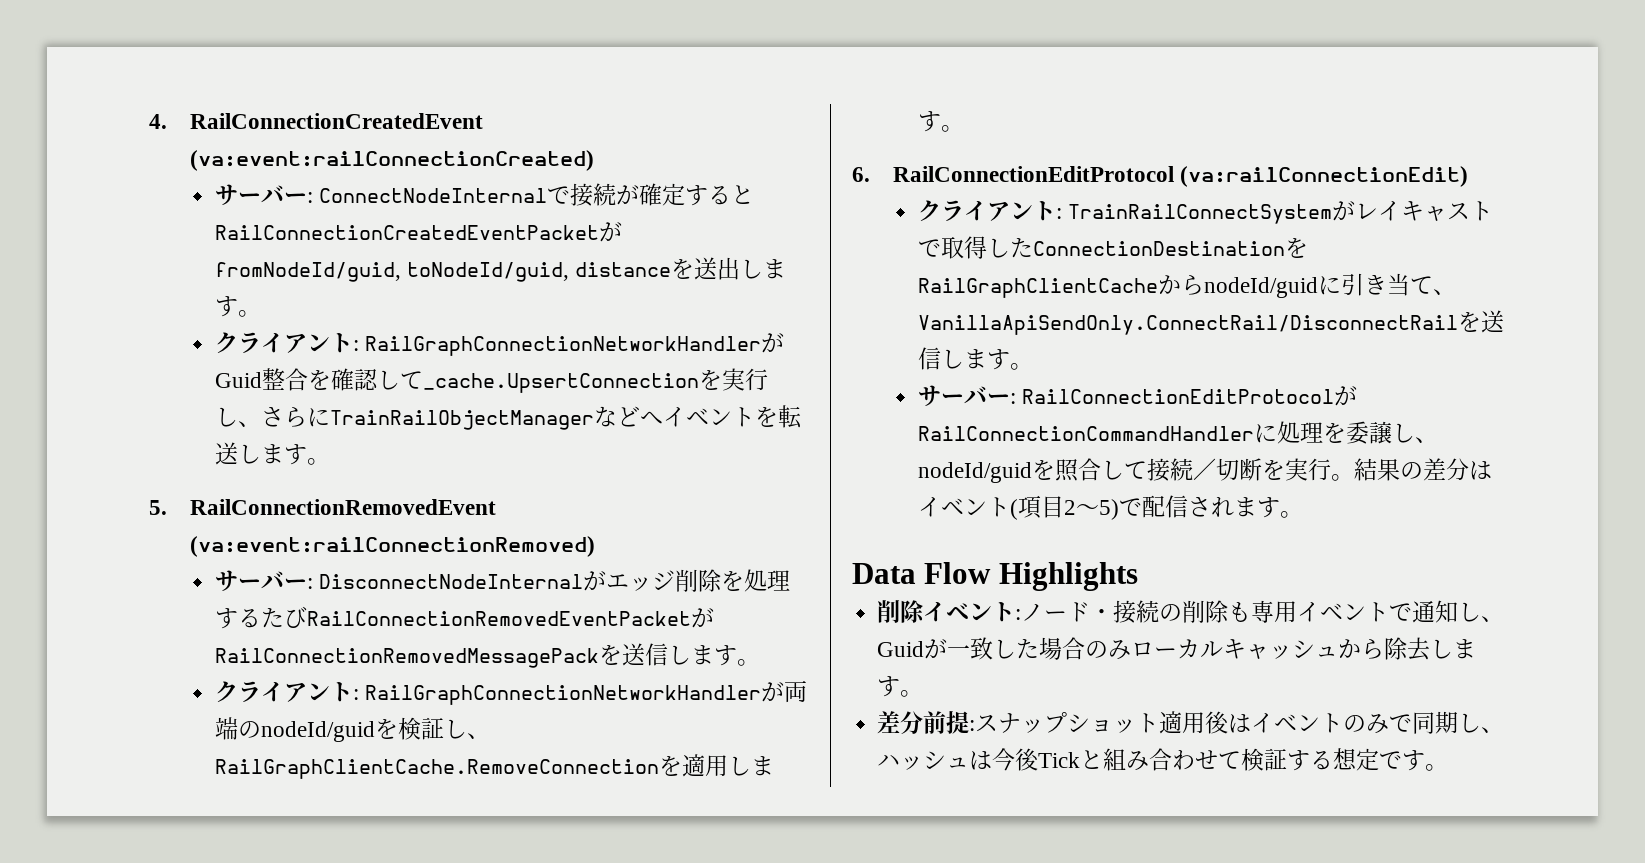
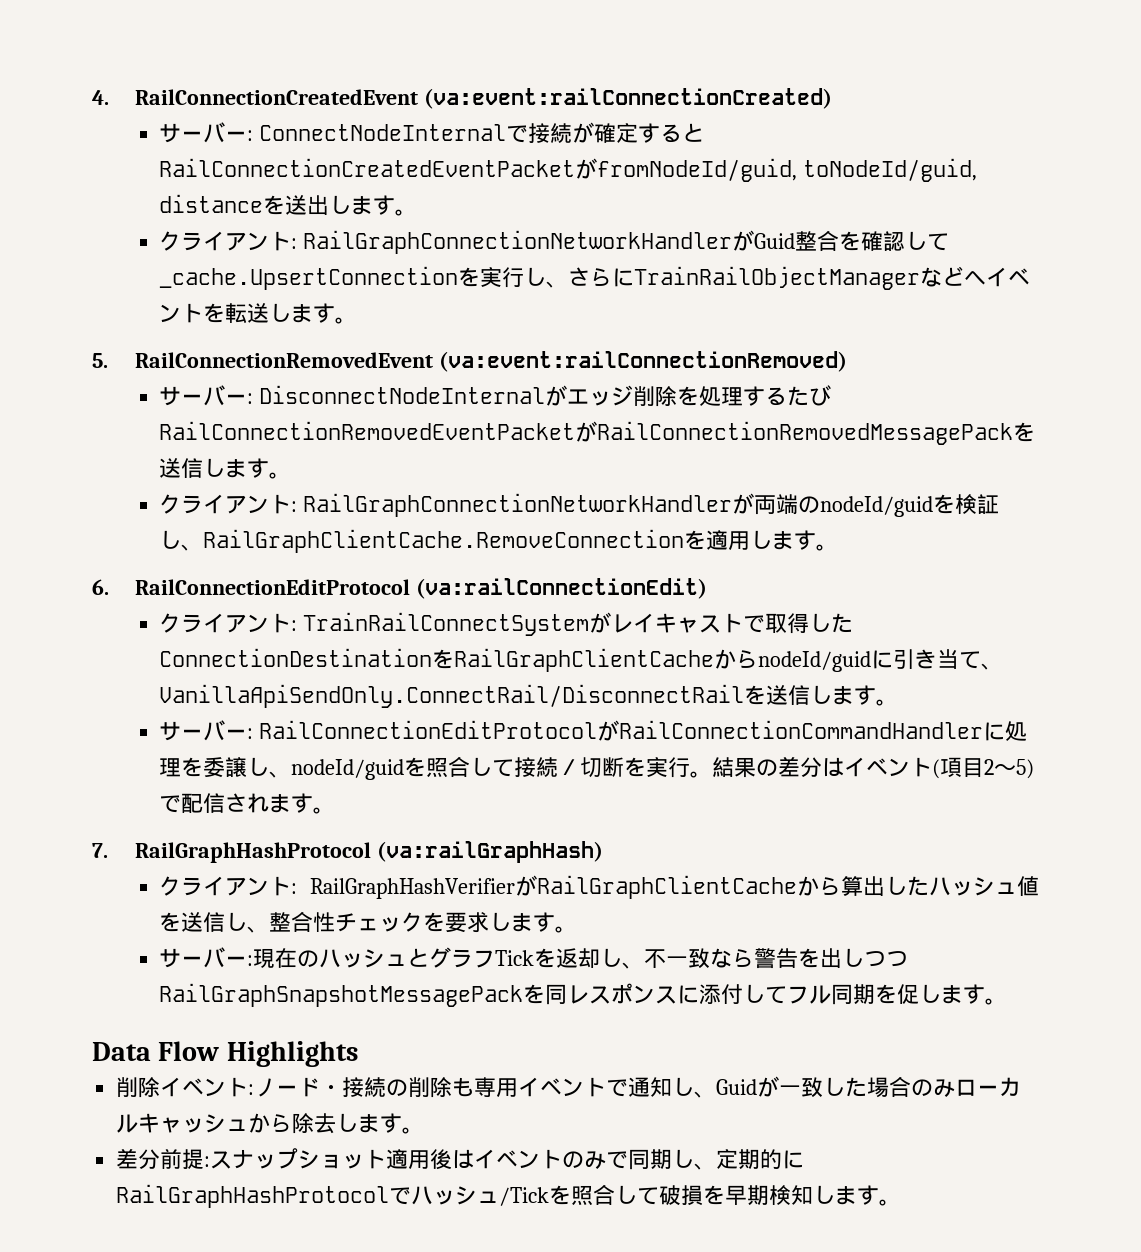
+ 7. RailGraphHashProtocol (va:railGraphHash)
+ クライアント: RailGraphHashVerifierがRailGraphClientCacheから算出したハッシュ値を送信し、整合性チェックを要求します。
+ サーバー:現在のハッシュとグラフTickを返却し、不一致なら警告を出しつつRailGraphSnapshotMessagePackを同レスポンスに添付してフル同期を促します。
- 差分前提:スナップショット適用後はイベントのみで同期し、ハッシュは今後Tickと組み合わせて検証する想定です。
+ 差分前提:スナップショット適用後はイベントのみで同期し、定期的にRailGraphHashProtocolでハッシュ/Tickを照合して破損を早期検知します。

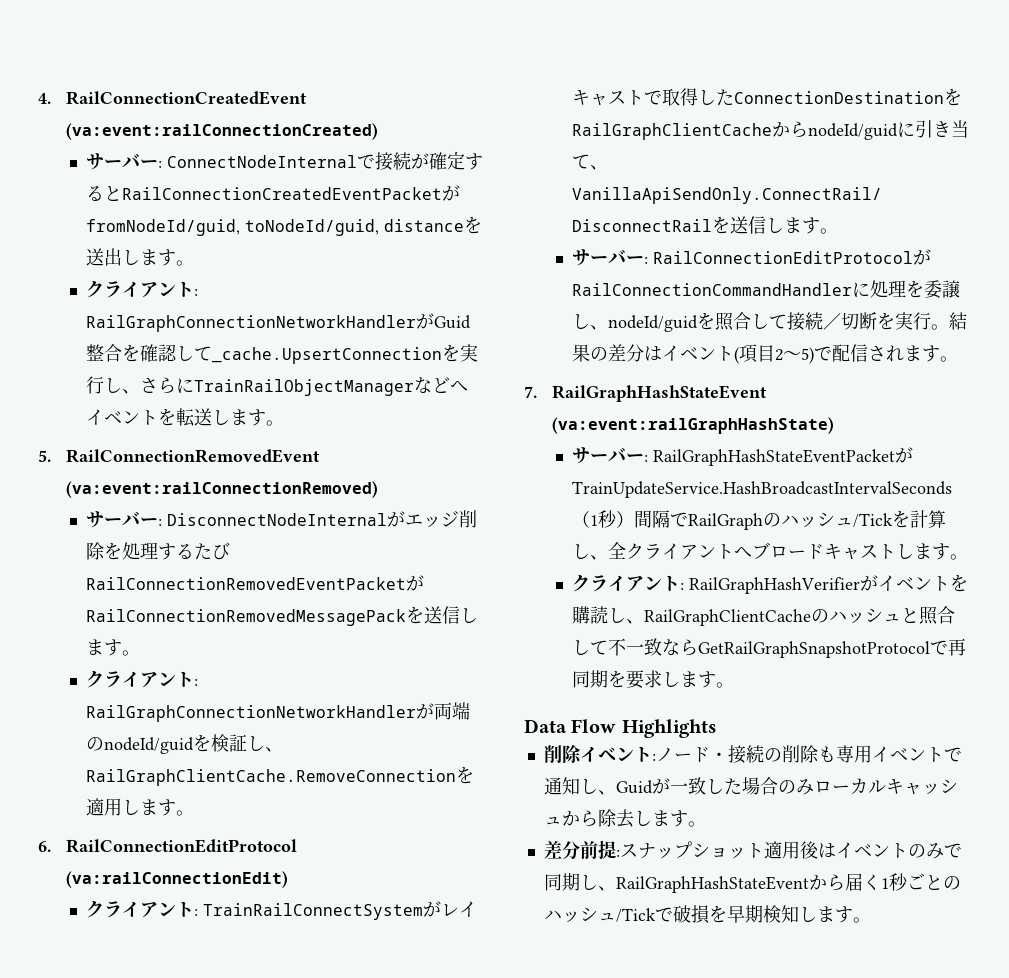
- 7. RailGraphHashProtocol (va:railGraphHash)
+ 7. RailGraphHashStateEvent (va:event:railGraphHashState)
+ サーバー: RailGraphHashStateEventPacketがTrainUpdateService.HashBroadcastIntervalSeconds（1秒）間隔でRailGraphのハッシュ/Tickを計算し、全クライアントへブロードキャストします。
- クライアント: RailGraphHashVerifierがRailGraphClientCacheから算出したハッシュ値を送信し、整合性チェックを要求します。
- サーバー:現在のハッシュとグラフTickを返却し、不一致なら警告を出しつつRailGraphSnapshotMessagePackを同レスポンスに添付してフル同期を促します。
+ クライアント: RailGraphHashVerifierがイベントを購読し、RailGraphClientCacheのハッシュと照合して不一致ならGetRailGraphSnapshotProtocolで再同期を要求します。
- 差分前提:スナップショット適用後はイベントのみで同期し、定期的にRailGraphHashProtocolでハッシュ/Tickを照合して破損を早期検知します。
+ 差分前提:スナップショット適用後はイベントのみで同期し、RailGraphHashStateEventから届く1秒ごとのハッシュ/Tickで破損を早期検知します。

